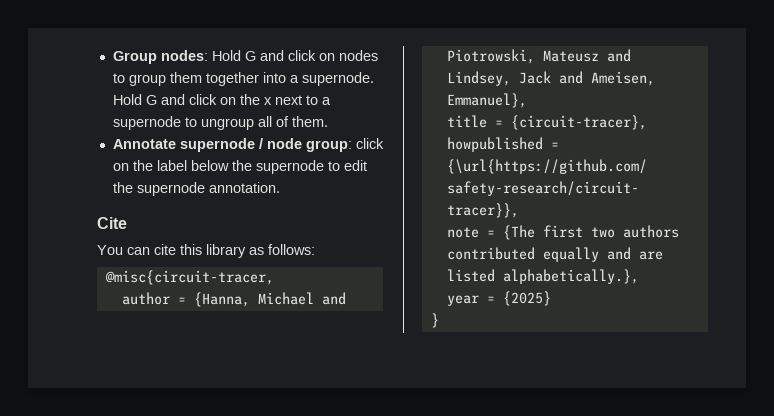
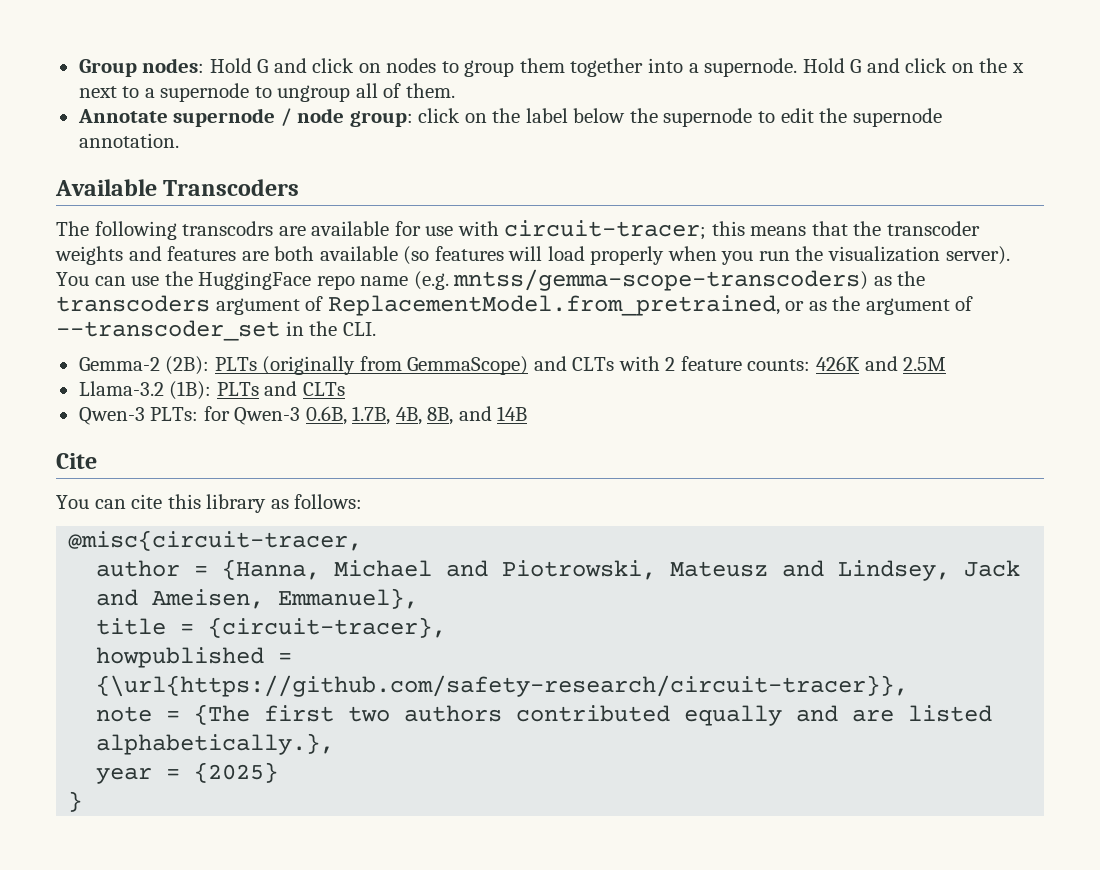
+ Available Transcoders
+ The following transcodrs are available for use with circuit-tracer; this means that the transcoder weights and features are both available (so features will load properly when you run the visualization server). You can use the HuggingFace repo name (e.g. mntss/gemma-scope-transcoders) as the transcoders argument of ReplacementModel.from_pretrained, or as the argument of --transcoder_set in the CLI.
+ Gemma-2 (2B): PLTs (originally from GemmaScope) and CLTs with 2 feature counts: 426K and 2.5M
+ Llama-3.2 (1B): PLTs and CLTs
+ Qwen-3 PLTs: for Qwen-3 0.6B, 1.7B, 4B, 8B, and 14B

